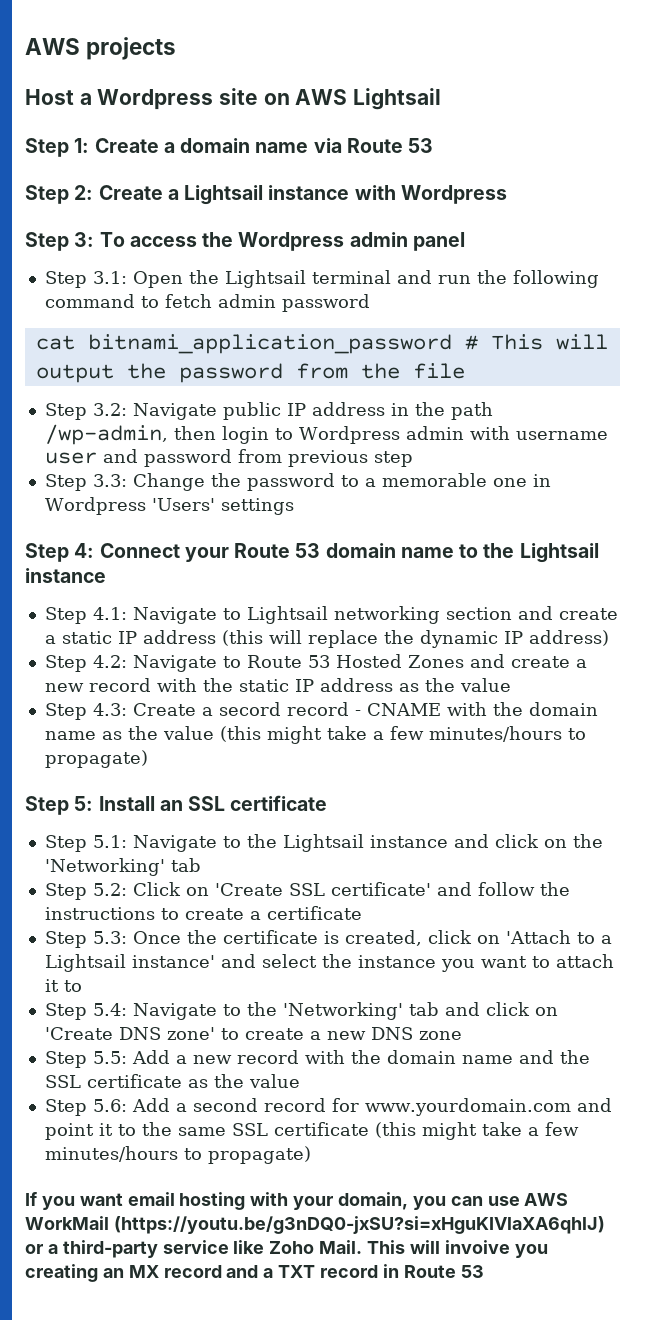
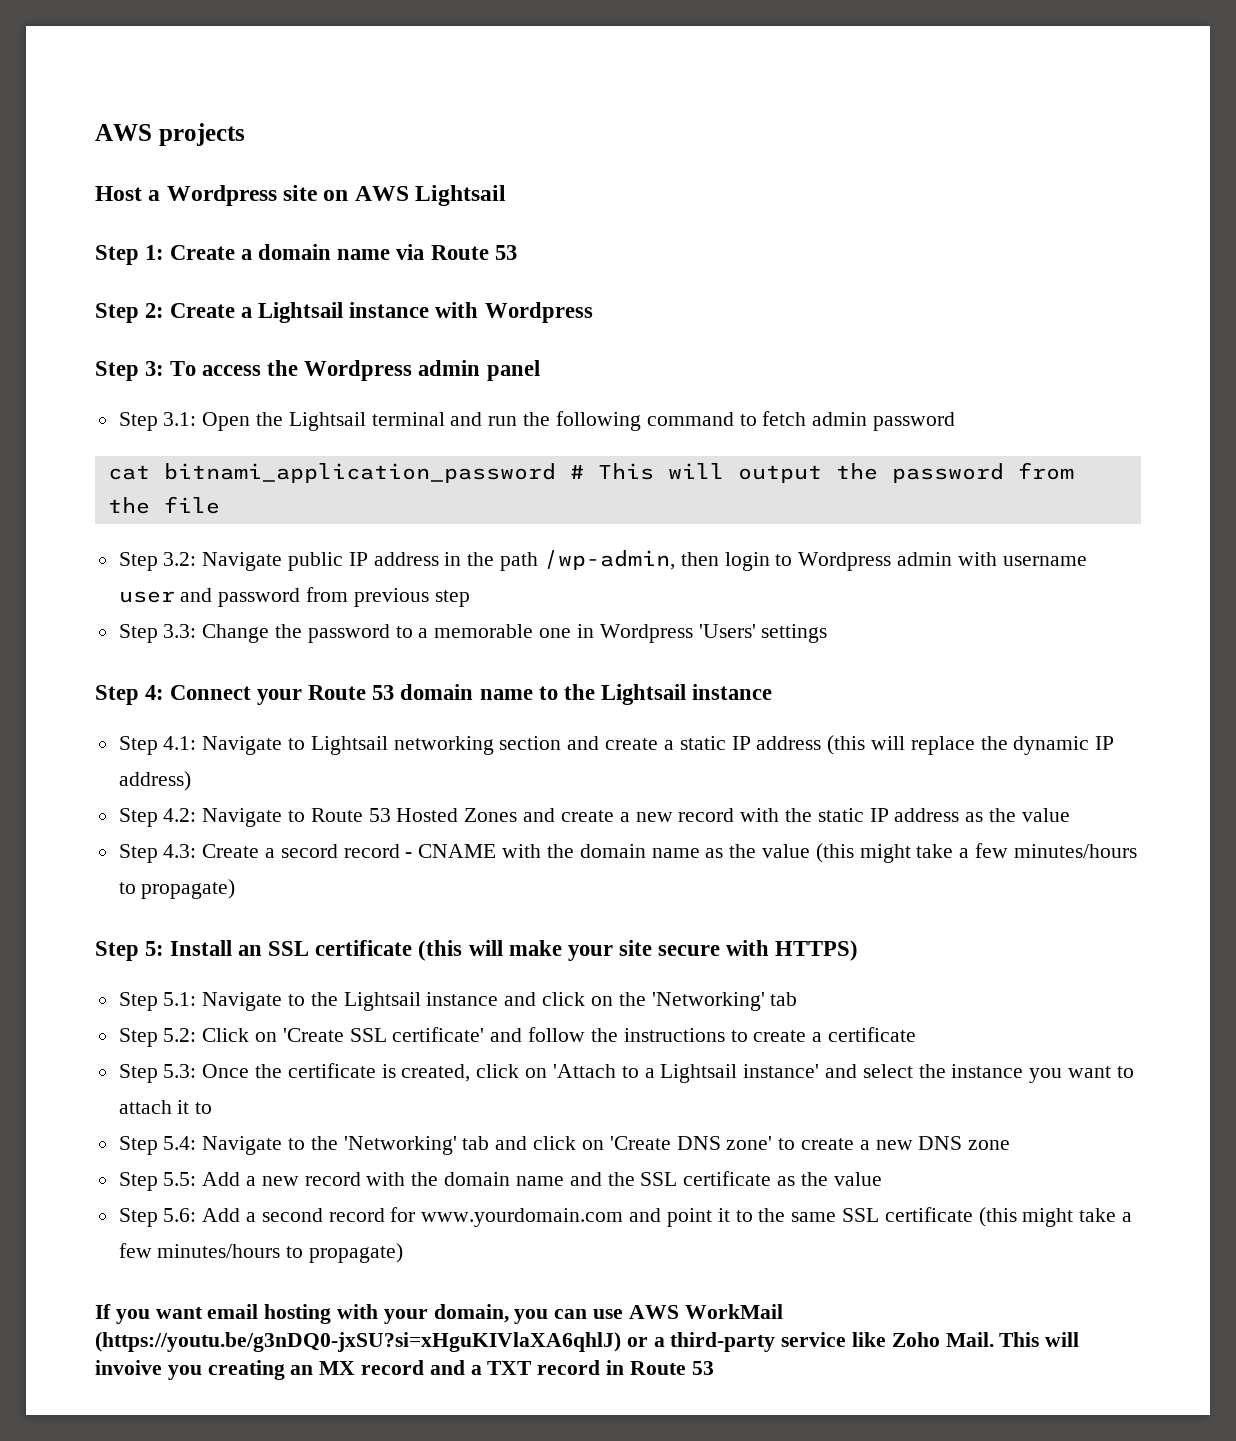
- Step 5: Install an SSL certificate
+ Step 5: Install an SSL certificate (this will make your site secure with HTTPS)

